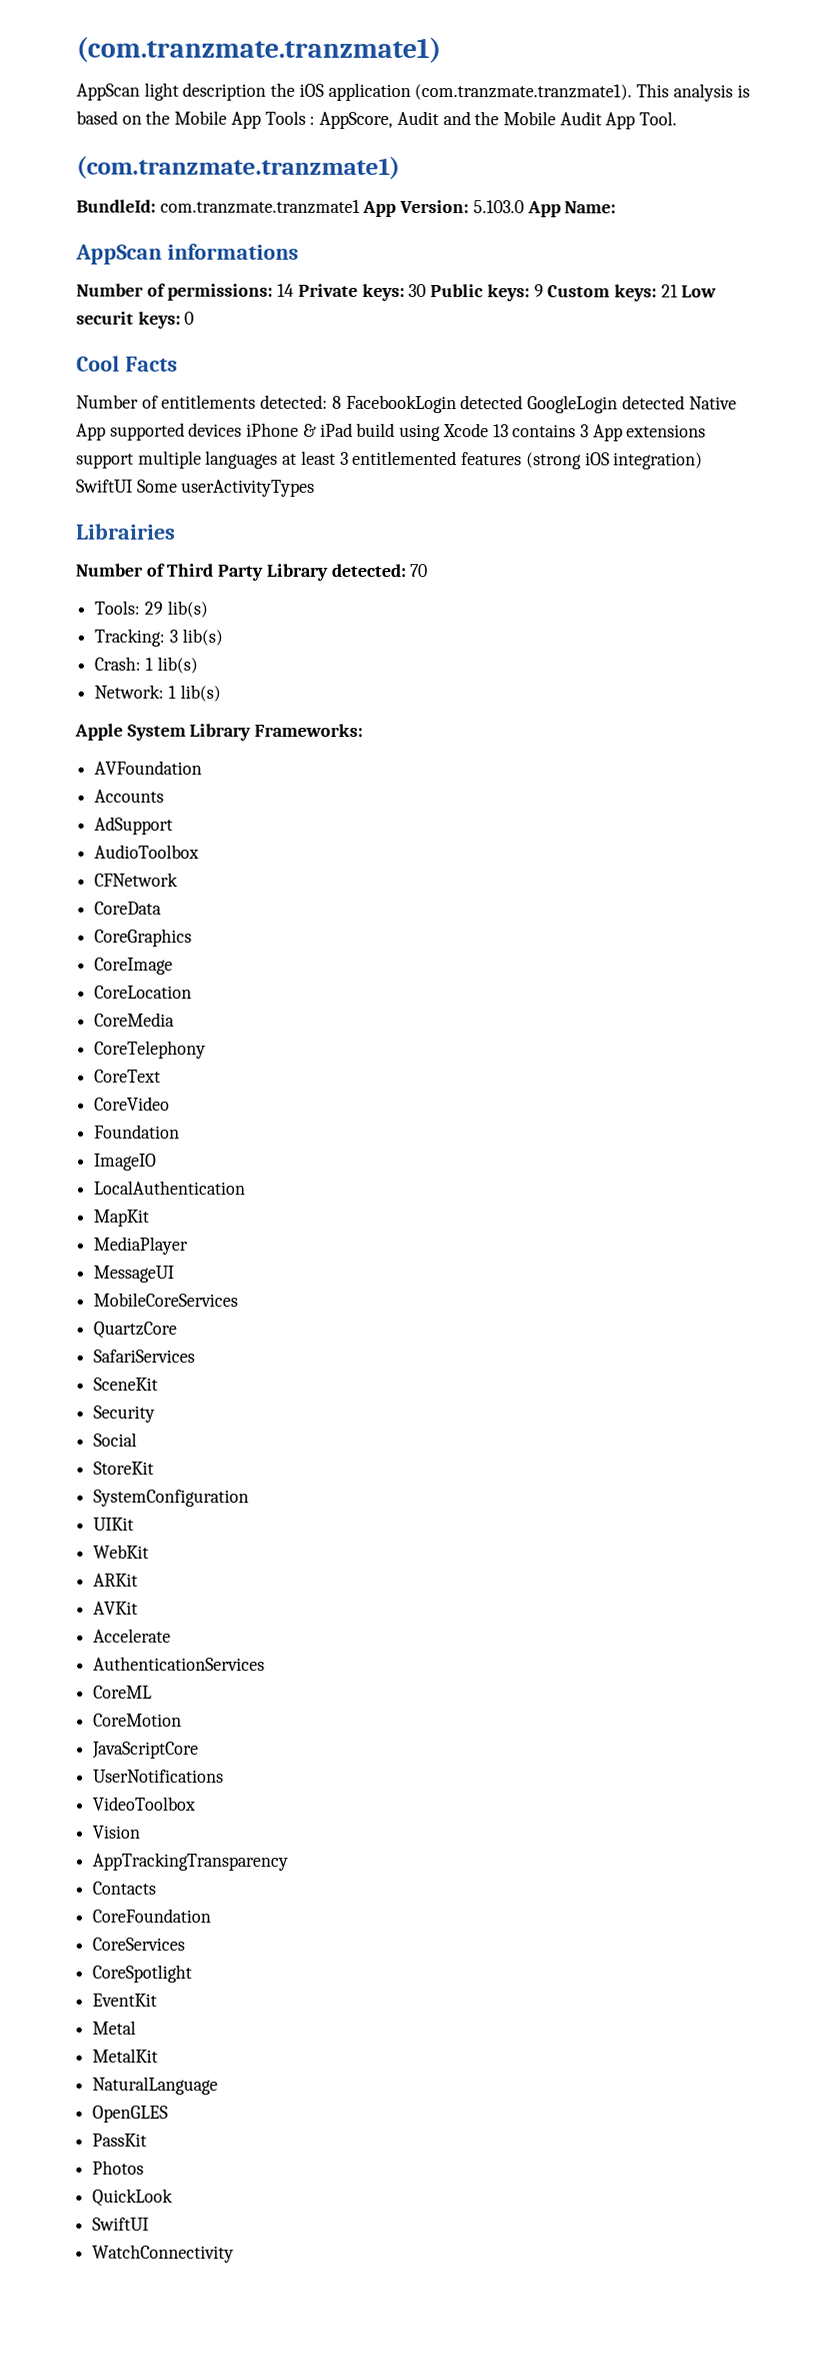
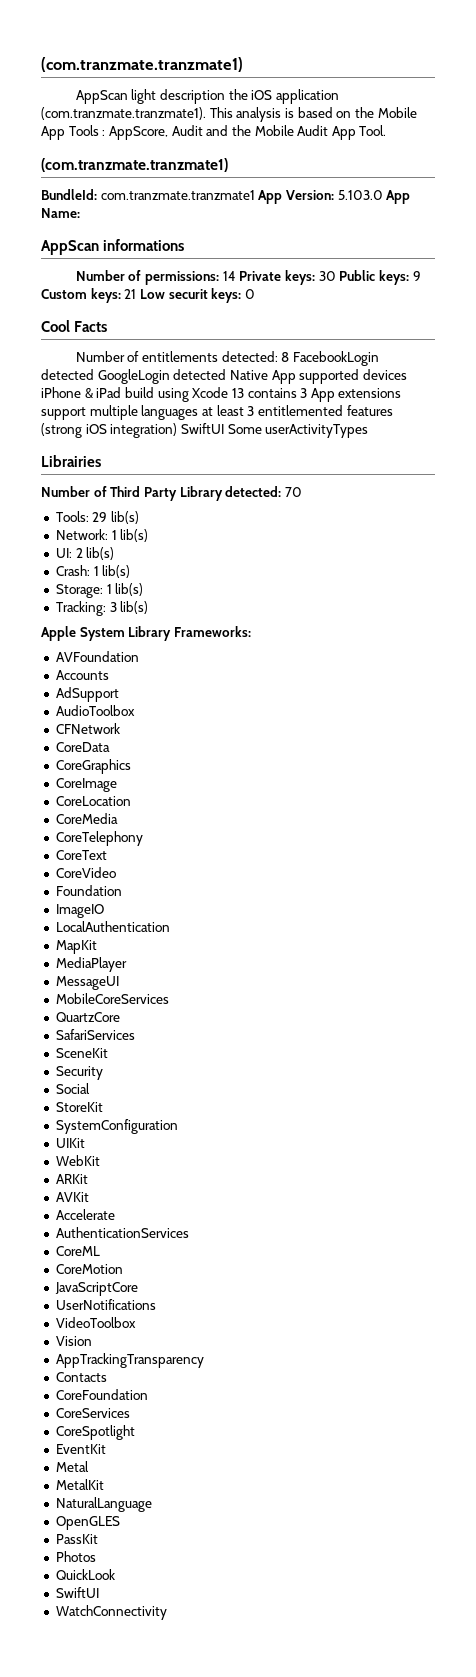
- Tracking: 3 lib(s)
+ Network: 1 lib(s)
+ UI: 2 lib(s)
- Network: 1 lib(s)
+ Storage: 1 lib(s)
+ Tracking: 3 lib(s)

